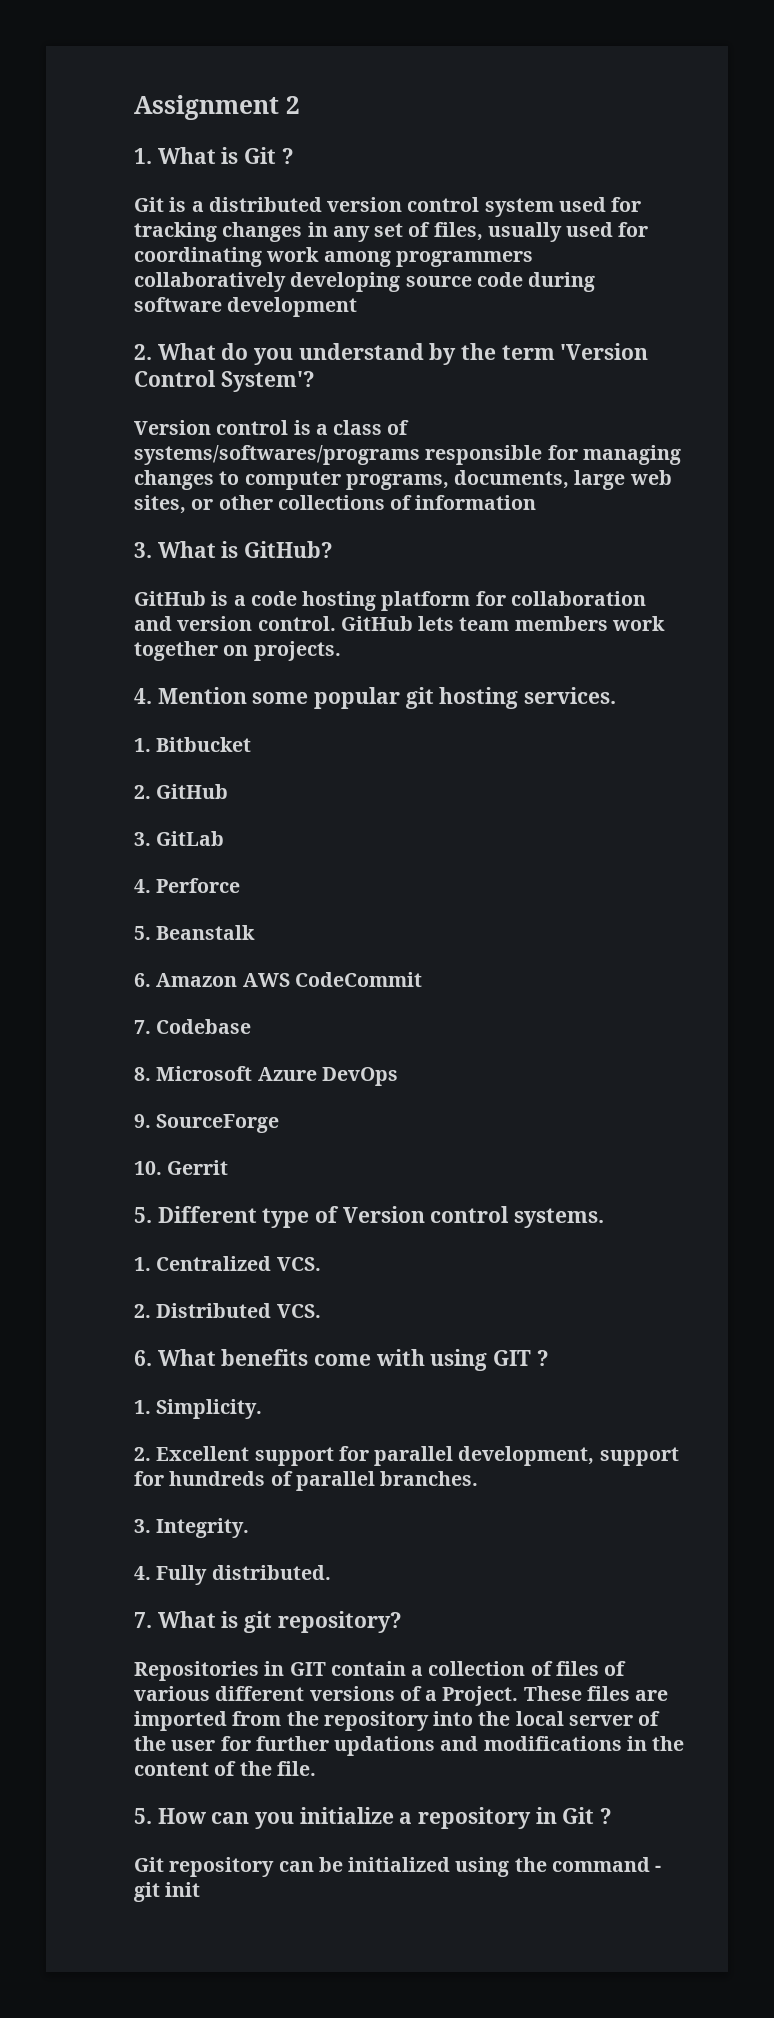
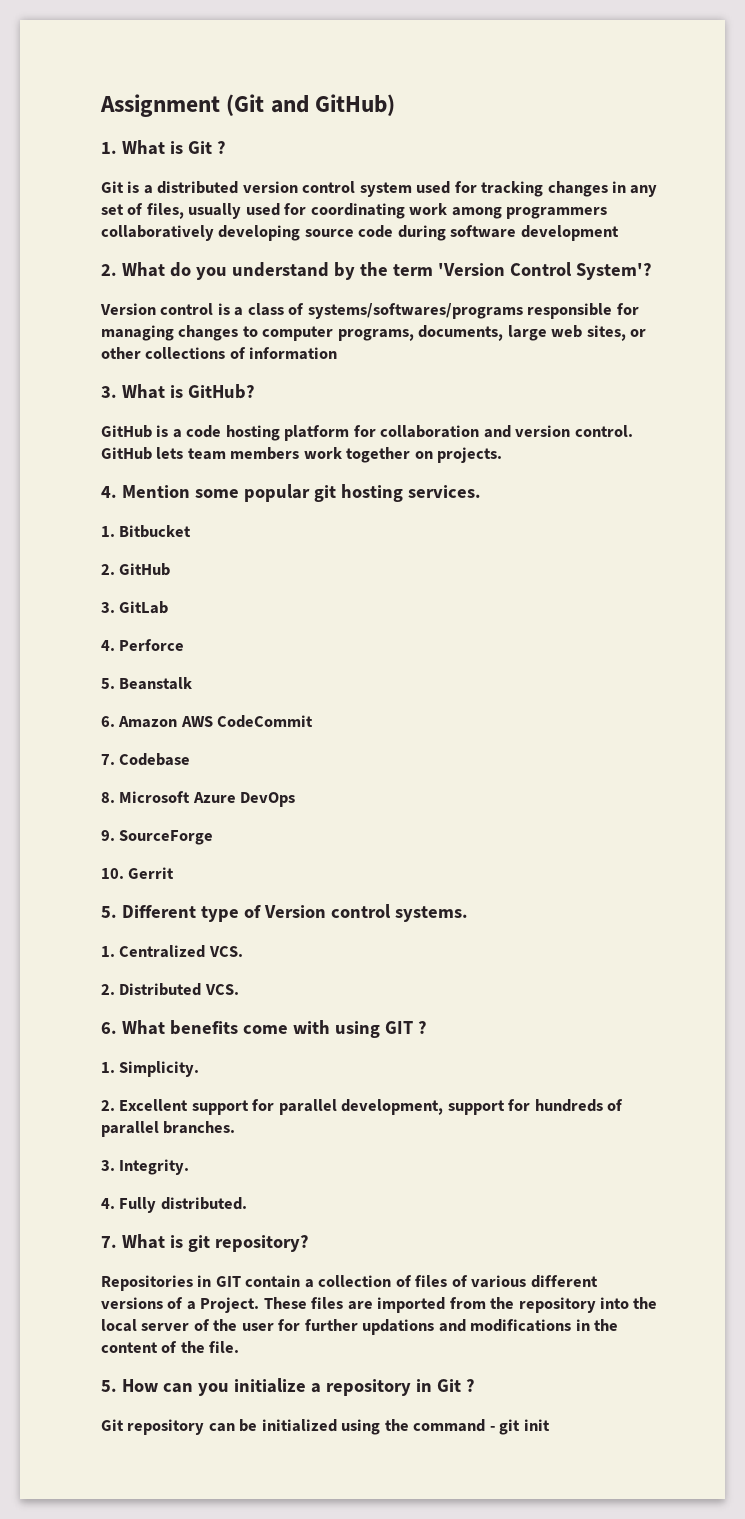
- Assignment 2
+ Assignment (Git and GitHub)

